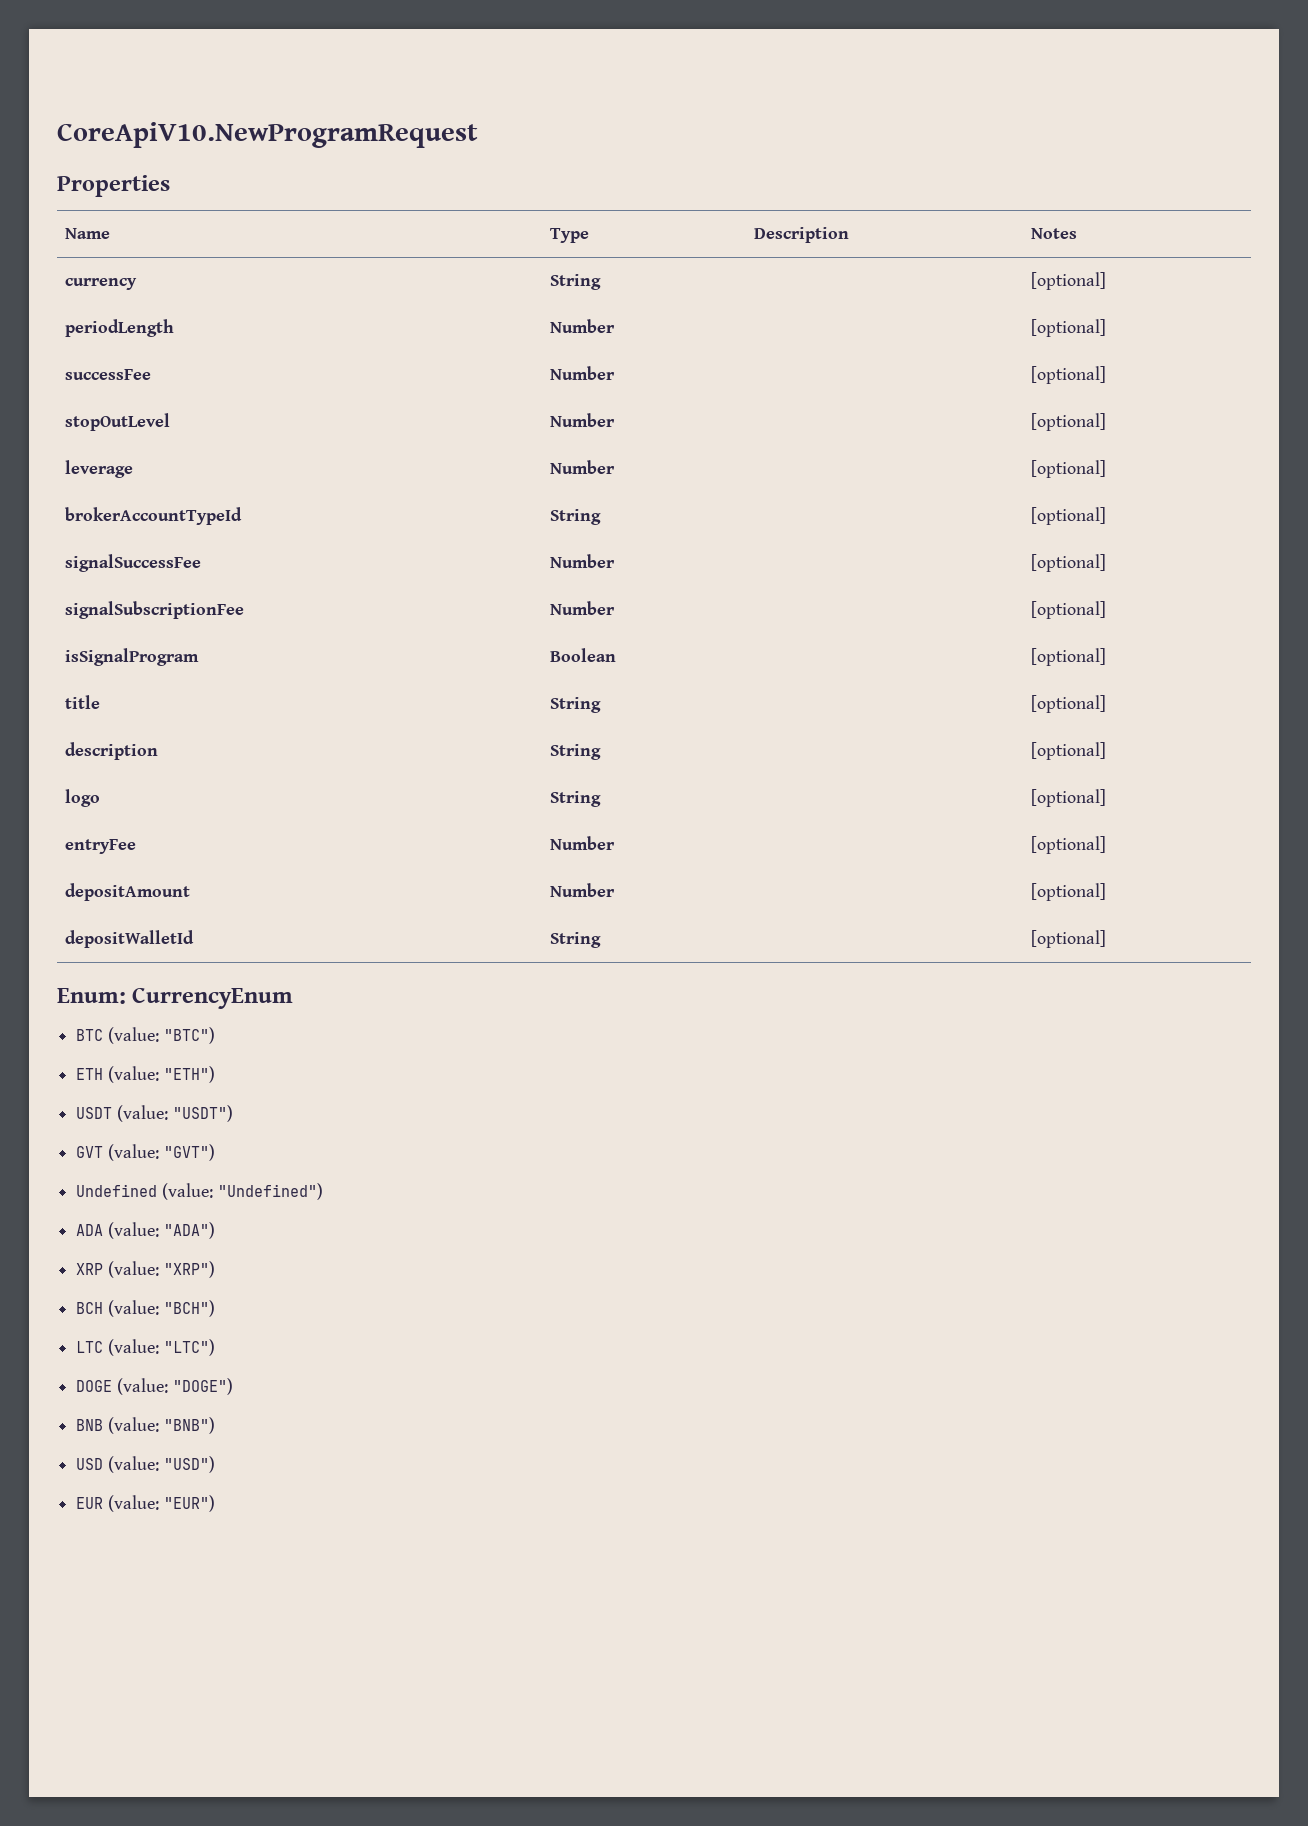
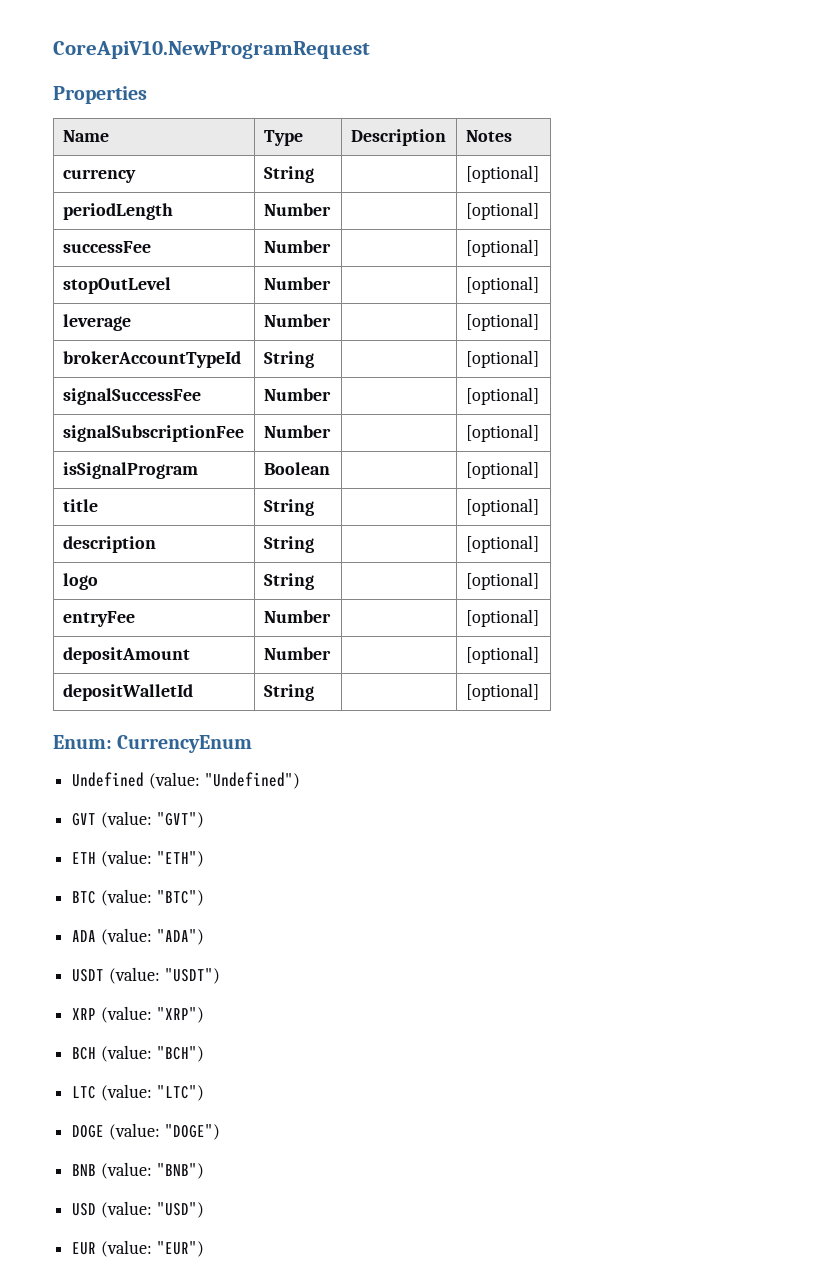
+ Undefined (value: "Undefined")
+ GVT (value: "GVT")
+ ETH (value: "ETH")
  BTC (value: "BTC")
- ETH (value: "ETH")
- USDT (value: "USDT")
- GVT (value: "GVT")
- Undefined (value: "Undefined")
+ USDT (value: "USDT")

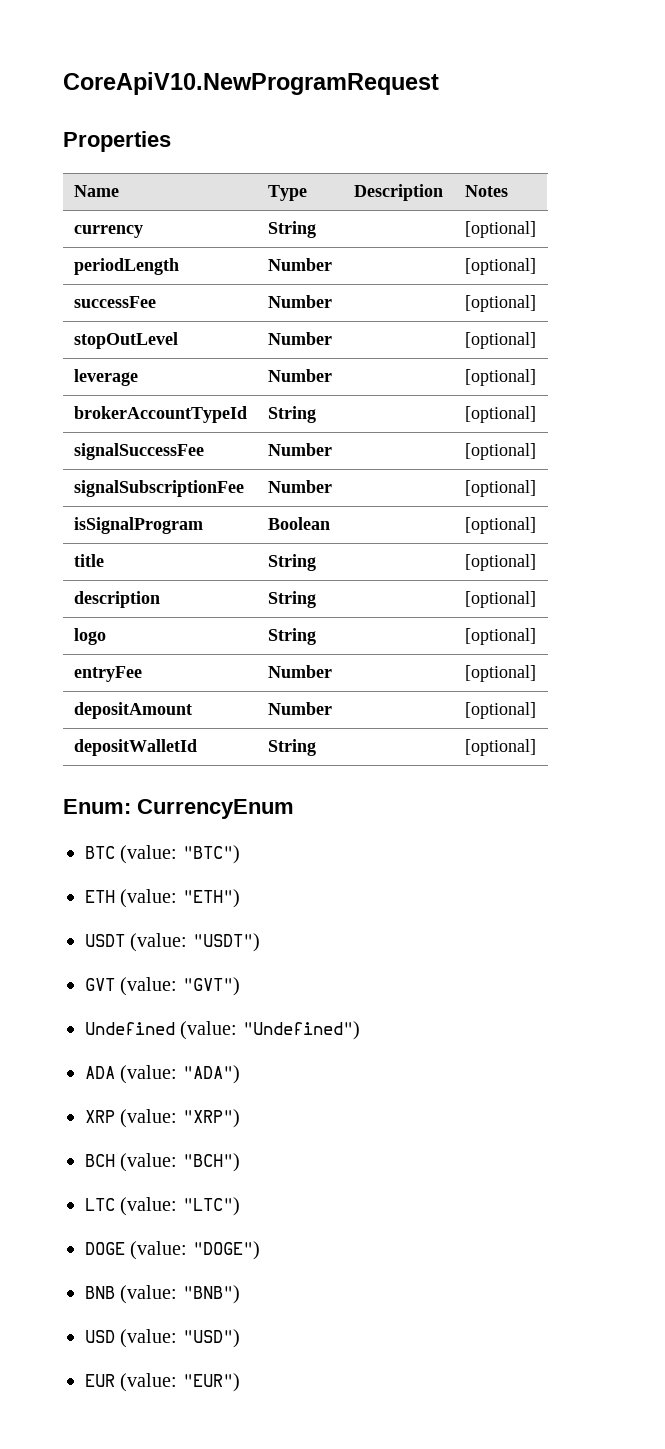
+ BTC (value: "BTC")
+ ETH (value: "ETH")
+ USDT (value: "USDT")
+ GVT (value: "GVT")
  Undefined (value: "Undefined")
- GVT (value: "GVT")
- ETH (value: "ETH")
- BTC (value: "BTC")
- USDT (value: "USDT")

